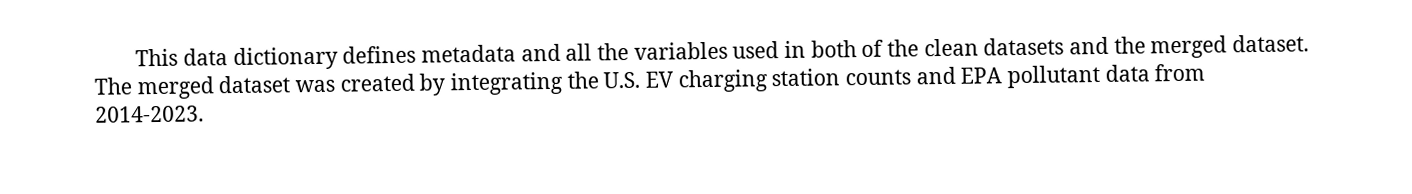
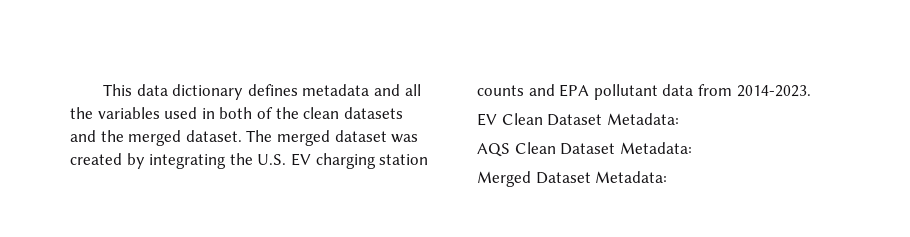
+ EV Clean Dataset Metadata:
+ AQS Clean Dataset Metadata:
+ Merged Dataset Metadata:

